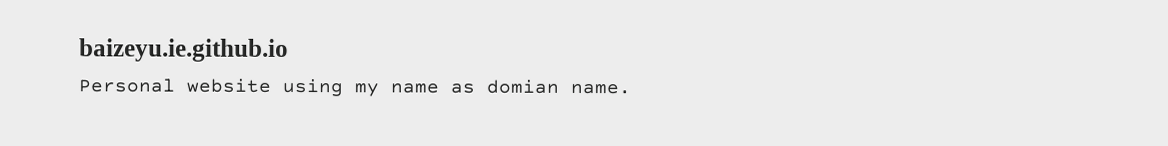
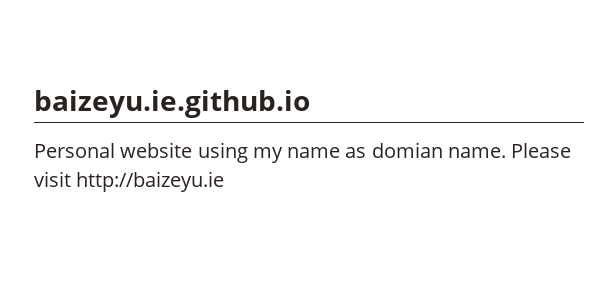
+ Please visit http://baizeyu.ie

